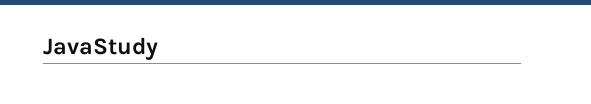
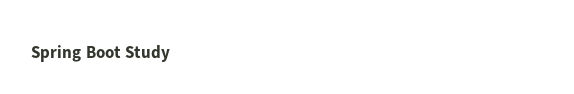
- JavaStudy
+ Spring Boot Study

